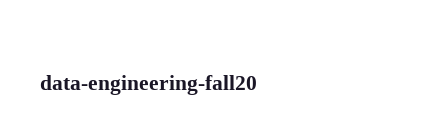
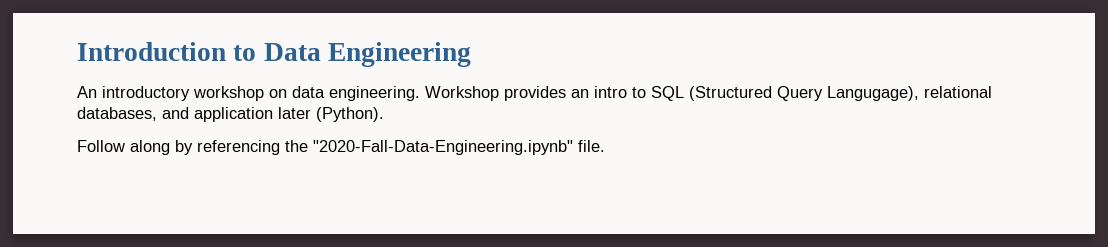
- data-engineering-fall20
+ Introduction to Data Engineering
+ An introductory workshop on data engineering. Workshop provides an intro to SQL (Structured Query Langugage), relational databases, and application later (Python).
+ Follow along by referencing the "2020-Fall-Data-Engineering.ipynb" file.

